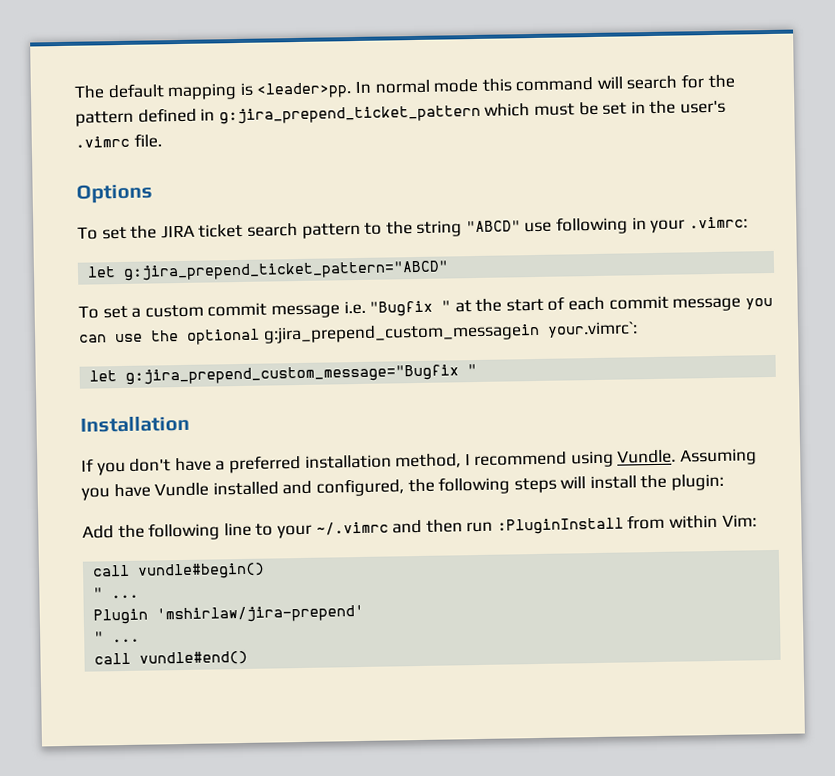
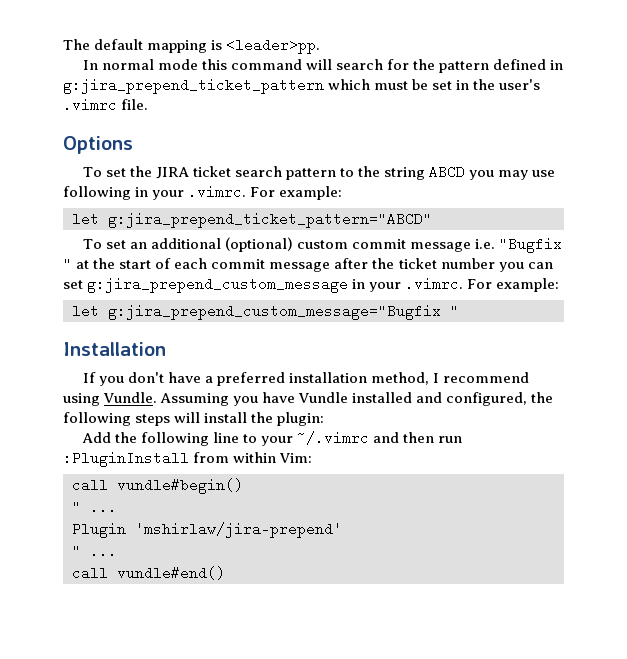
- The default mapping is <leader>pp. In normal mode this command will search for the pattern defined in g:jira_prepend_ticket_pattern which must be set in the user's .vimrc file.
+ The default mapping is <leader>pp.
+ In normal mode this command will search for the pattern defined in g:jira_prepend_ticket_pattern which must be set in the user's .vimrc file.
- To set the JIRA ticket search pattern to the string "ABCD" use following in your .vimrc:
+ To set the JIRA ticket search pattern to the string ABCD you may use following in your .vimrc. For example:
- To set a custom commit message i.e. "Bugfix " at the start of each commit message you can use the optional g:jira_prepend_custom_messagein your.vimrc`:
+ To set an additional (optional) custom commit message i.e. "Bugfix " at the start of each commit message after the ticket number you can set g:jira_prepend_custom_message in your .vimrc. For example:

